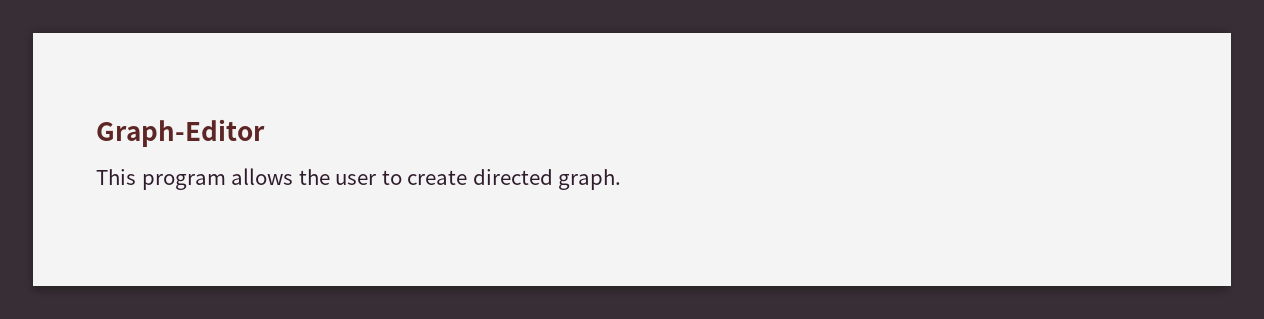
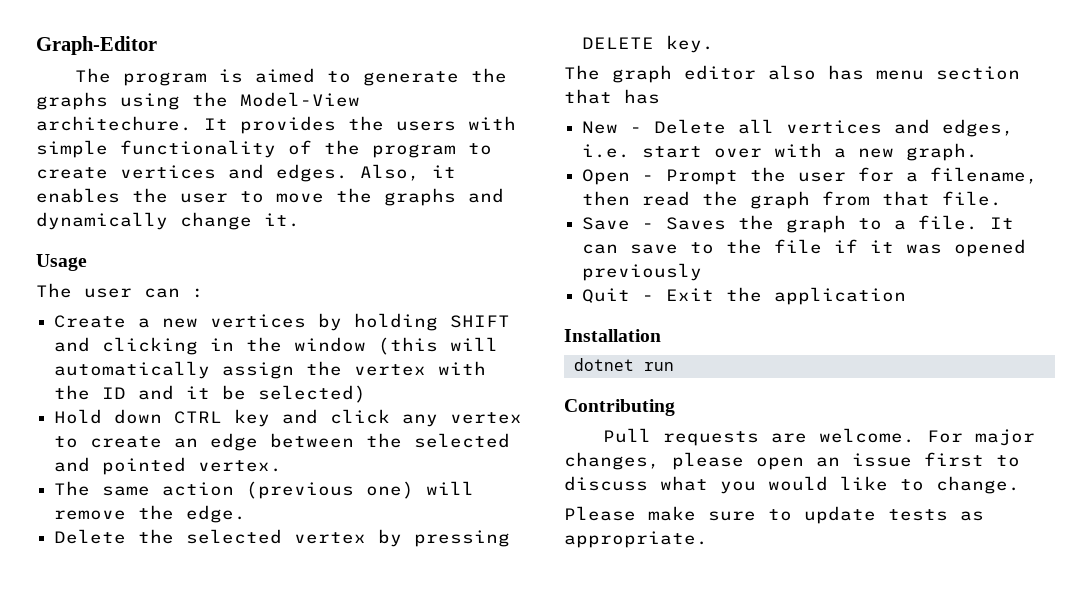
- This program allows the user to create directed graph.
+ The program is aimed to generate the graphs using the Model-View architechure. It provides the users with simple functionality of the program to create vertices and edges. Also, it enables the user to move the graphs and dynamically change it.
+ Usage
+ The user can :
+ Create a new vertices by holding SHIFT and clicking in the window (this will automatically assign the vertex with the ID and it be selected)
+ Hold down CTRL key and click any vertex to create an edge between the selected and pointed vertex.
+ The same action (previous one) will remove the edge.
+ Delete the selected vertex by pressing DELETE key.
+ The graph editor also has menu section that has
+ New - Delete all vertices and edges, i.e. start over with a new graph.
+ Open - Prompt the user for a filename, then read the graph from that file.
+ Save - Saves the graph to a file. It can save to the file if it was opened previously
+ Quit - Exit the application
+ Installation
+ dotnet run
+ Contributing
+ Pull requests are welcome. For major changes, please open an issue first to discuss what you would like to change.
+ Please make sure to update tests as appropriate.

